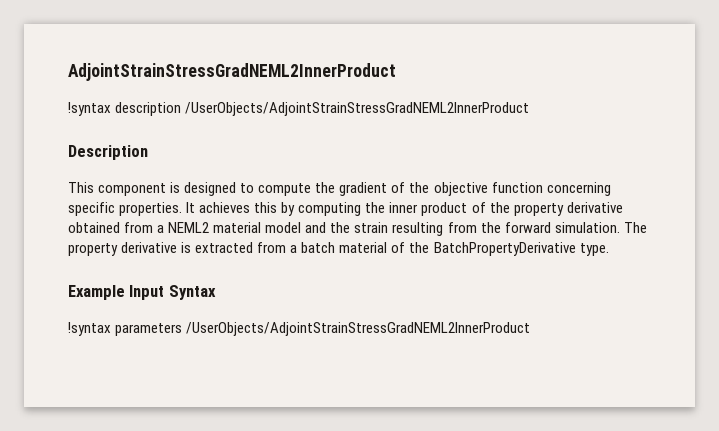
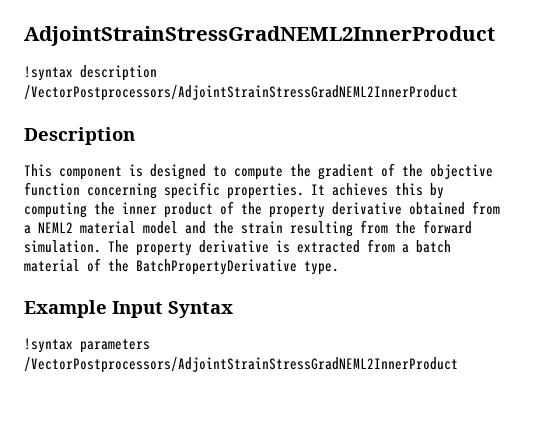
- !syntax description /UserObjects/AdjointStrainStressGradNEML2InnerProduct
+ !syntax description /VectorPostprocessors/AdjointStrainStressGradNEML2InnerProduct
- !syntax parameters /UserObjects/AdjointStrainStressGradNEML2InnerProduct
+ !syntax parameters /VectorPostprocessors/AdjointStrainStressGradNEML2InnerProduct

